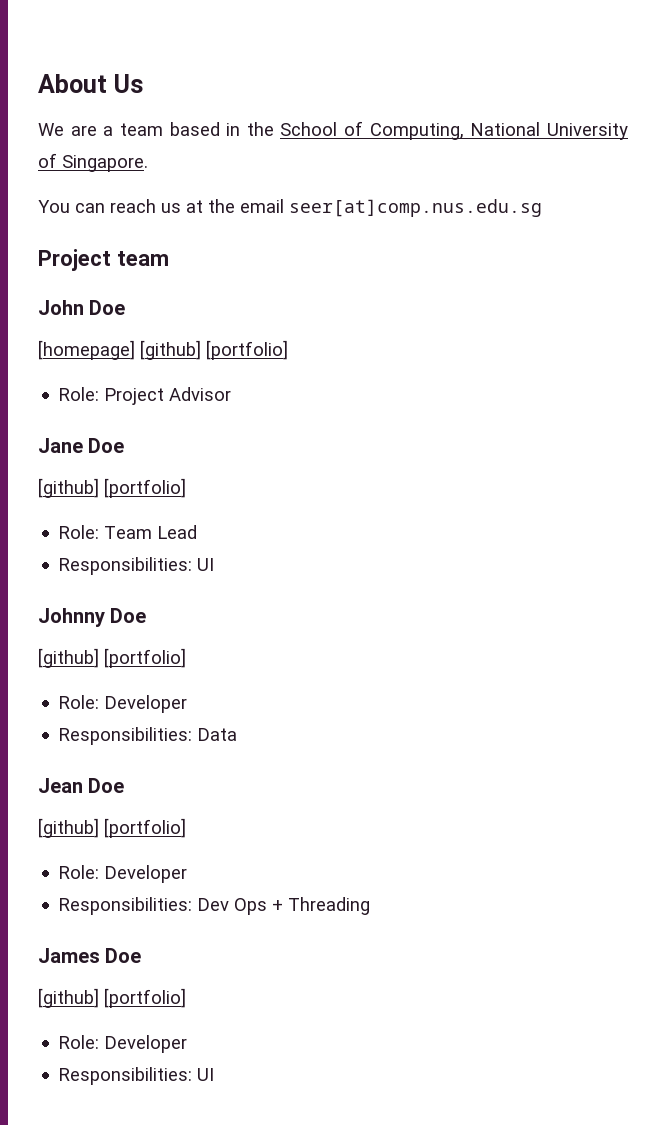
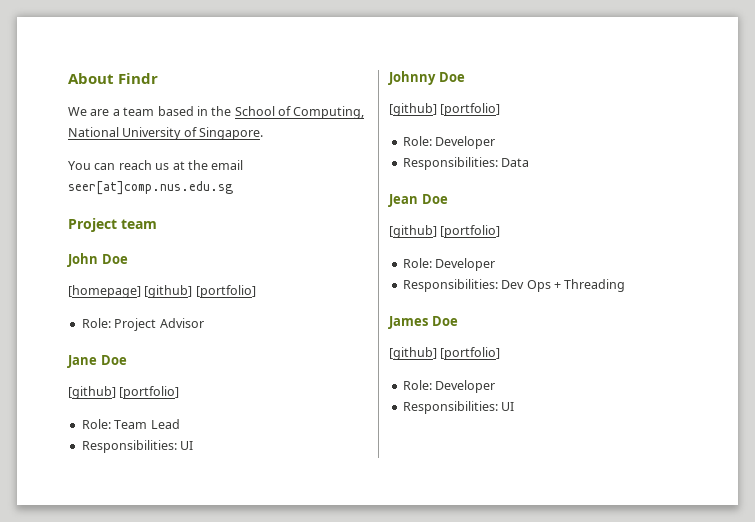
- About Us
+ About Findr

